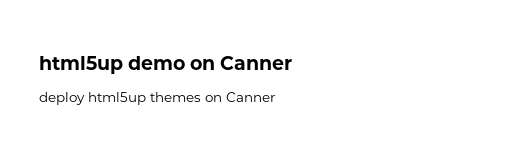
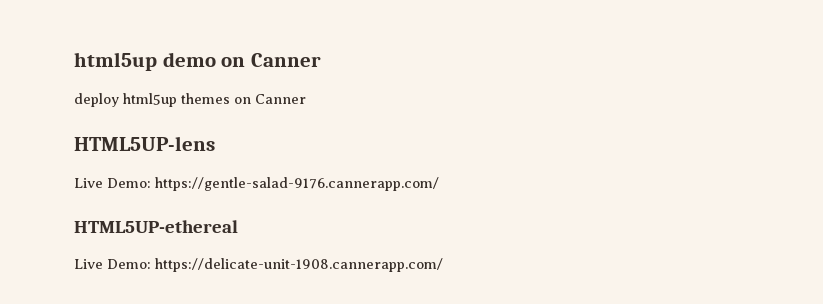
+ HTML5UP-lens
+ Live Demo: https://gentle-salad-9176.cannerapp.com/
+ HTML5UP-ethereal
+ Live Demo: https://delicate-unit-1908.cannerapp.com/

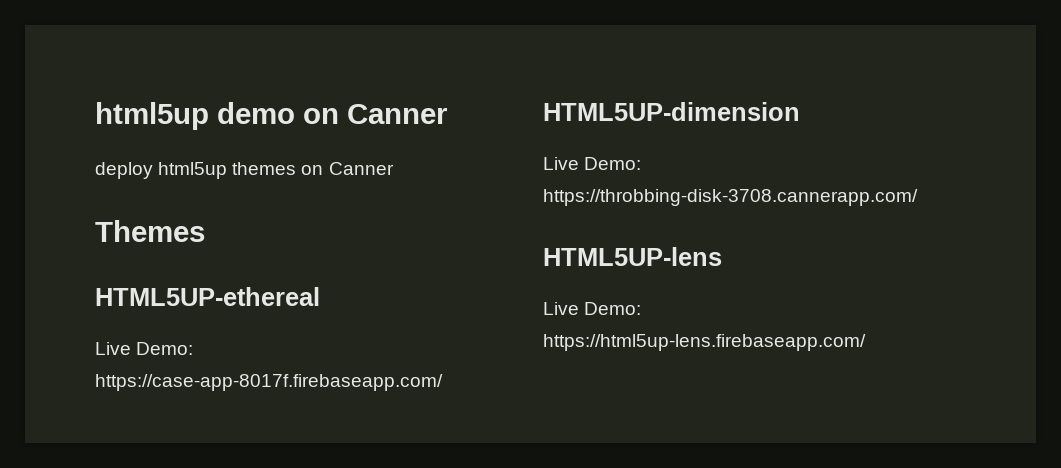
- HTML5UP-lens
- Live Demo: https://gentle-salad-9176.cannerapp.com/
+ Themes
- Live Demo: https://delicate-unit-1908.cannerapp.com/
+ Live Demo: https://case-app-8017f.firebaseapp.com/
+ HTML5UP-dimension
+ Live Demo: https://throbbing-disk-3708.cannerapp.com/
+ HTML5UP-lens
+ Live Demo: https://html5up-lens.firebaseapp.com/

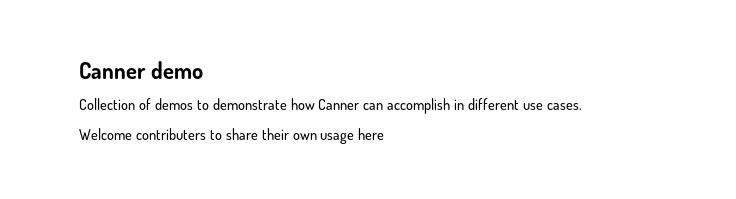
- html5up demo on Canner
- deploy html5up themes on Canner
- Themes
- HTML5UP-ethereal
- Live Demo: https://case-app-8017f.firebaseapp.com/
- HTML5UP-dimension
- Live Demo: https://throbbing-disk-3708.cannerapp.com/
- HTML5UP-lens
- Live Demo: https://html5up-lens.firebaseapp.com/
+ Canner demo
+ Collection of demos to demonstrate how Canner can accomplish in different use cases.
+ Welcome contributers to share their own usage here

